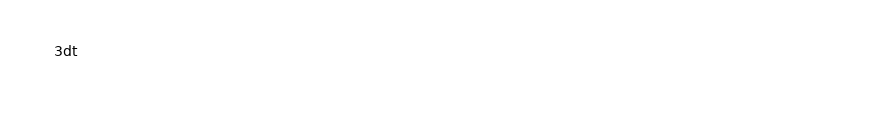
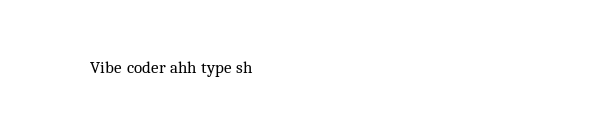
- 3dt
+ Vibe coder ahh type sh

